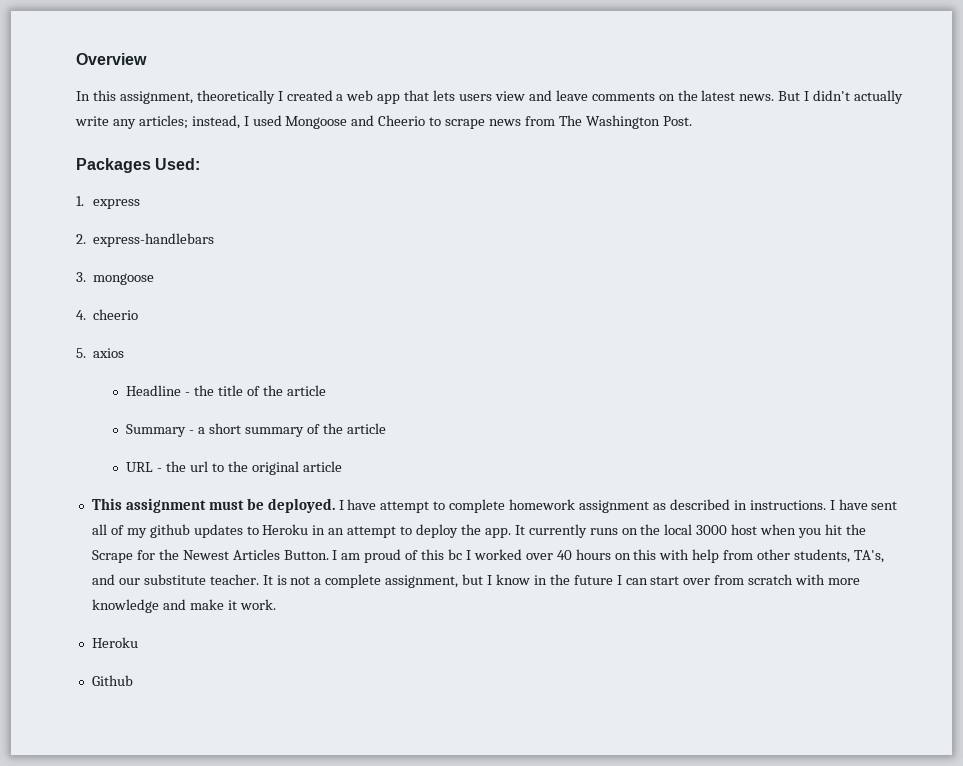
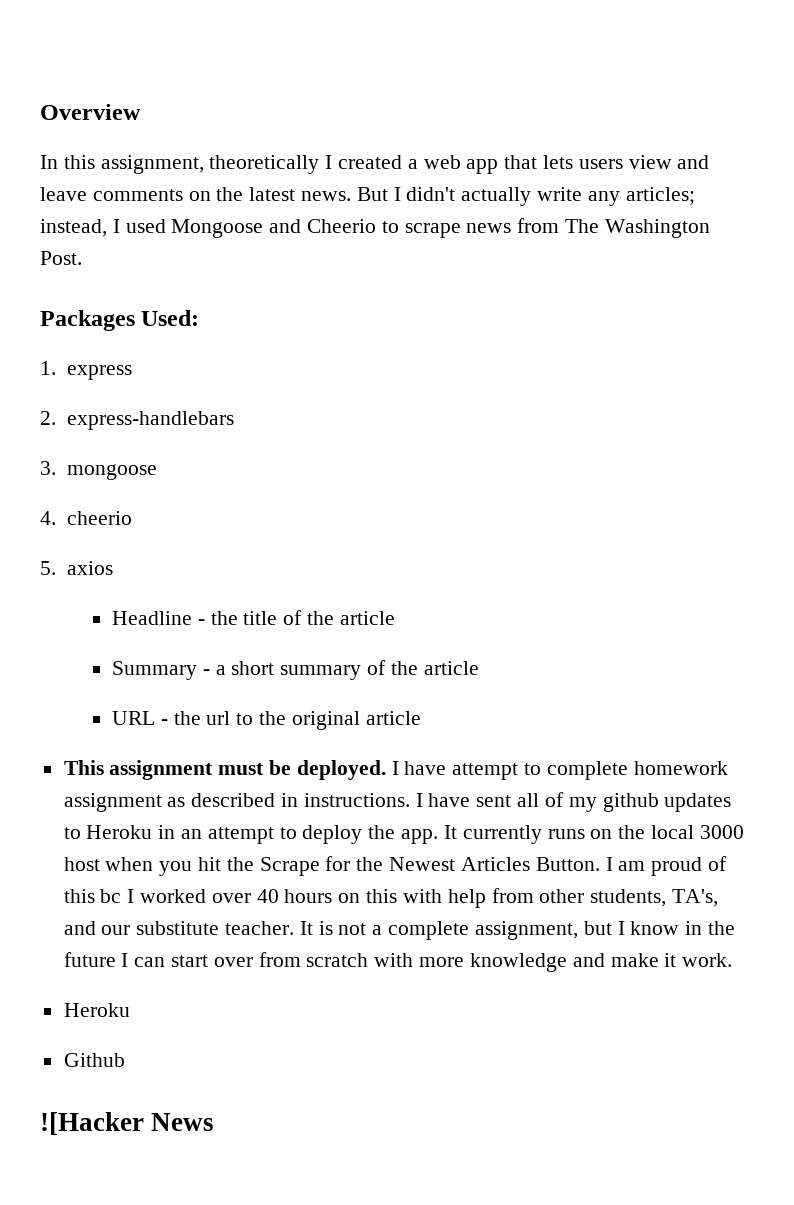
+ ![Hacker News

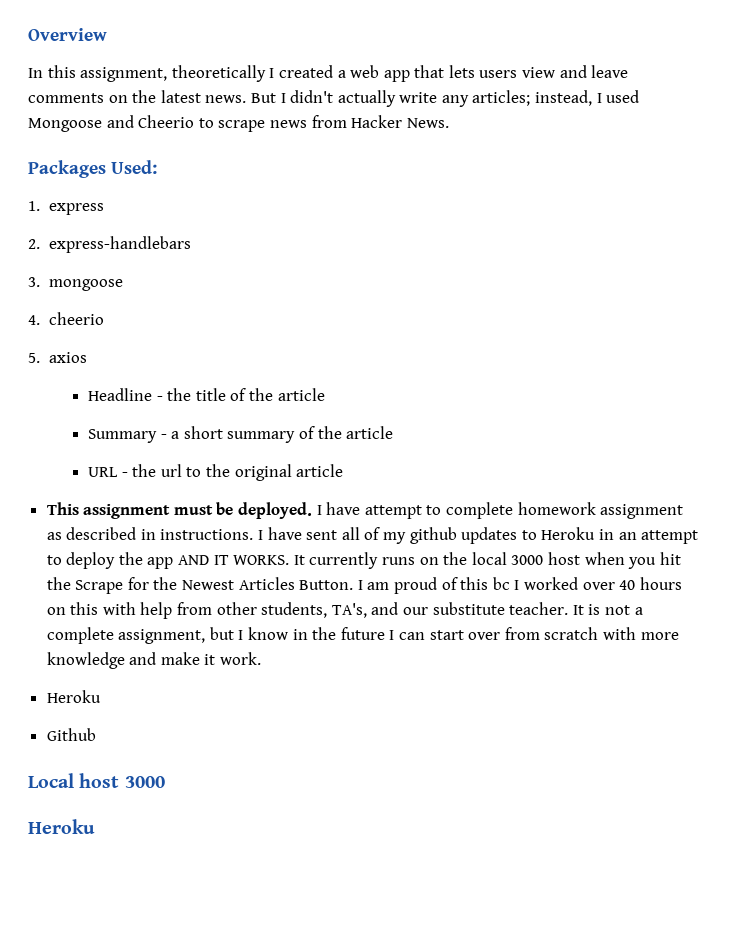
- But I didn't actually write any articles; instead, I used Mongoose and Cheerio to scrape news from The Washington Post.
+ But I didn't actually write any articles; instead, I used Mongoose and Cheerio to scrape news from Hacker News.
- I have sent all of my github updates to Heroku in an attempt to deploy the app.
+ I have sent all of my github updates to Heroku in an attempt to deploy the app AND IT WORKS.
- ![Hacker News
+ Local host 3000
+ Heroku

